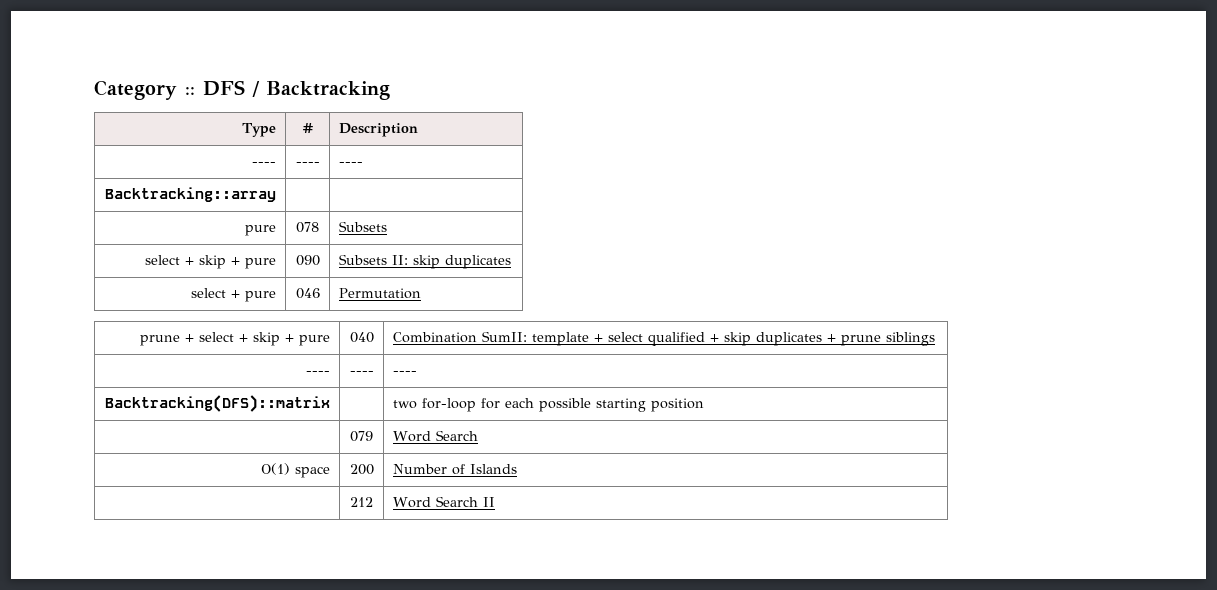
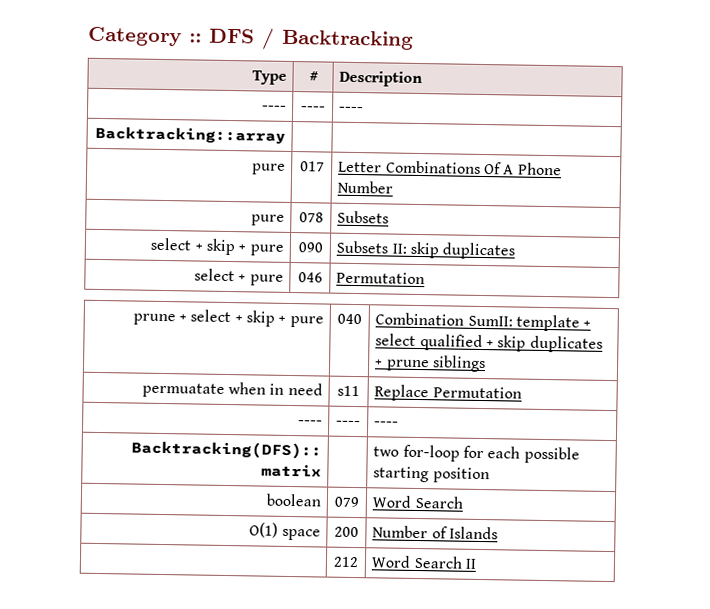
+ pure | 017 | Letter Combinations Of A Phone Number
+ permuatate when in need | s11 | Replace Permutation
- | 079 | Word Search
+ boolean | 079 | Word Search

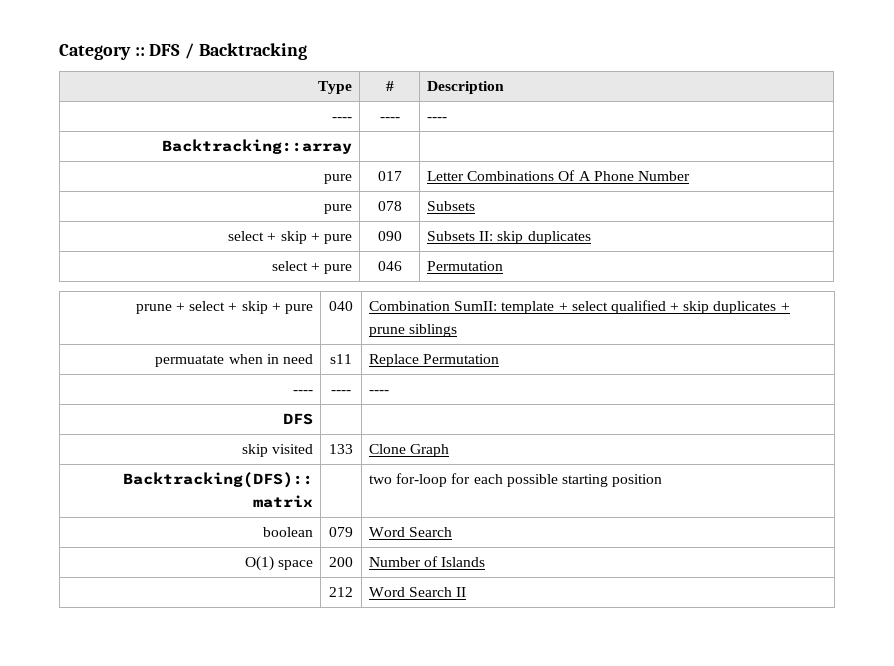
+ DFS | |
+ skip visited | 133 | Clone Graph

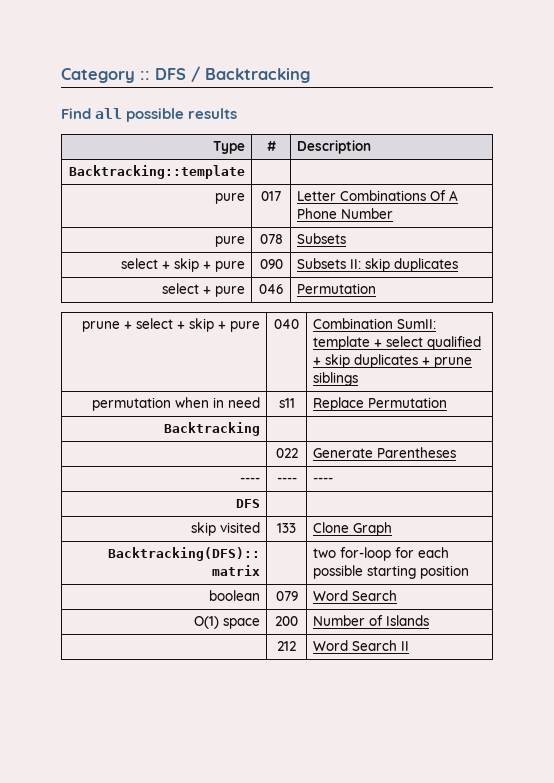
+ Find all possible results
  Type | # | Description
- ---- | ---- | ----
- Backtracking::array | |
+ Backtracking::template | |
- permuatate when in need | s11 | Replace Permutation
+ permutation when in need | s11 | Replace Permutation
+ Backtracking | |
+ | 022 | Generate Parentheses

